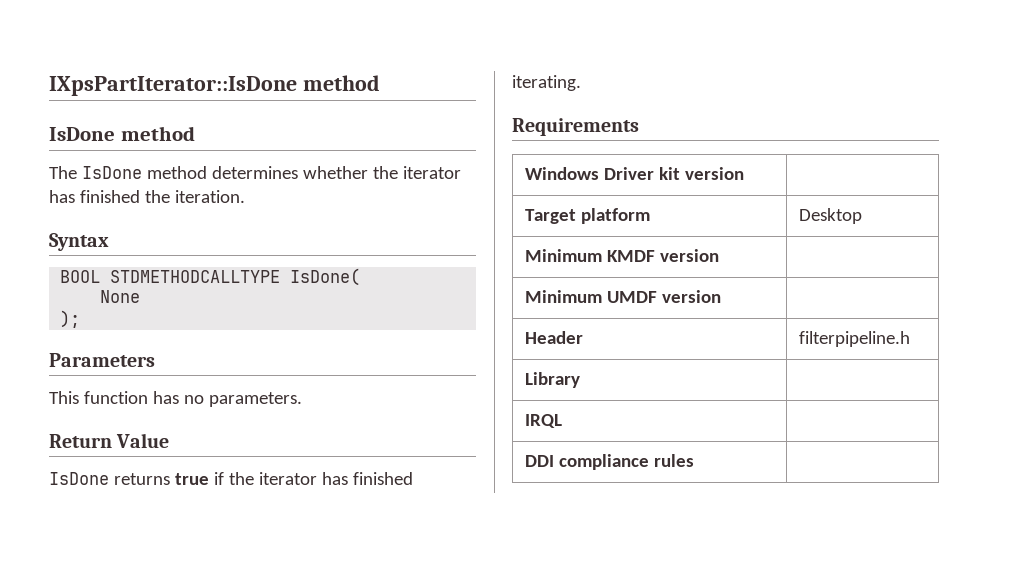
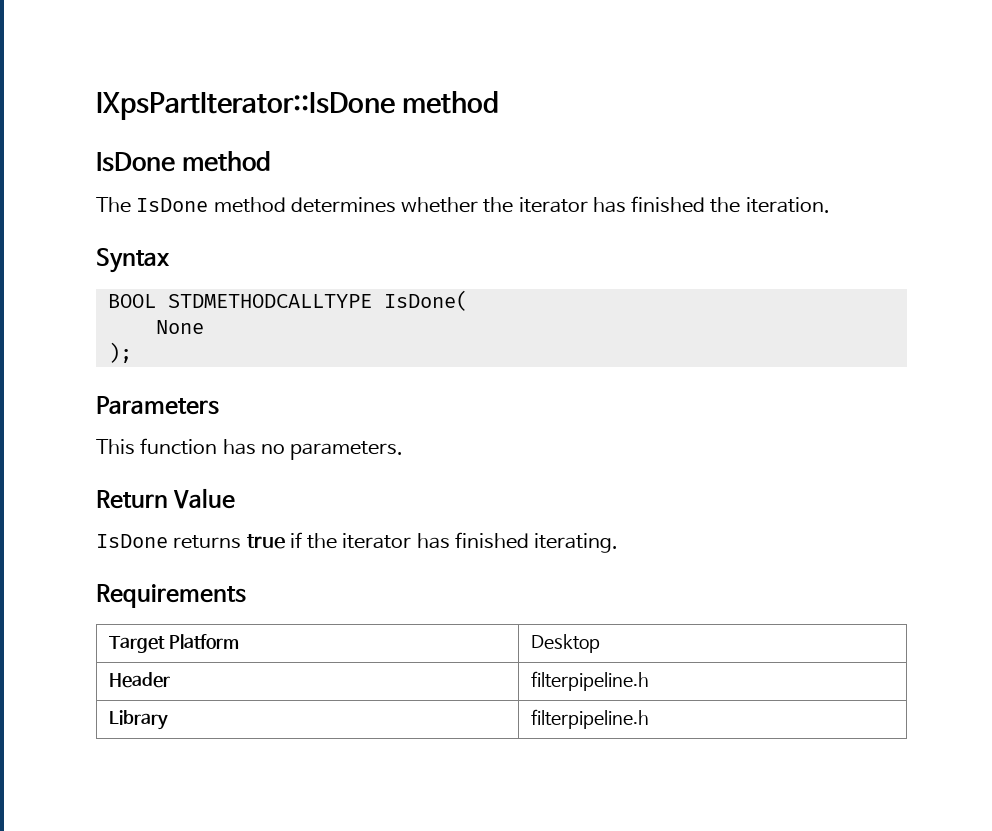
- Windows Driver kit version |
- Target platform | Desktop
+ Target Platform | Desktop
- Minimum KMDF version |
- Minimum UMDF version |
- Library |
- IRQL |
- DDI compliance rules |
+ Library | filterpipeline.h

